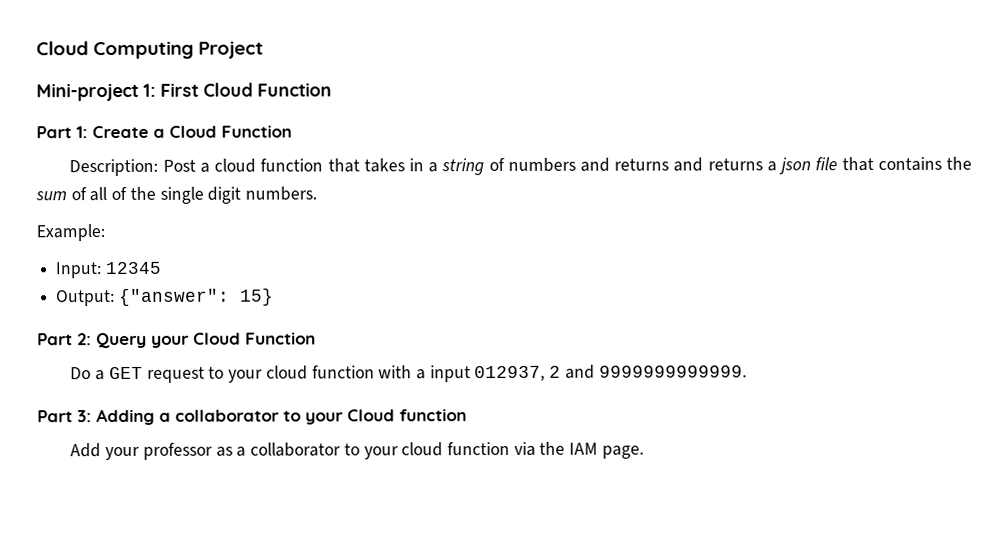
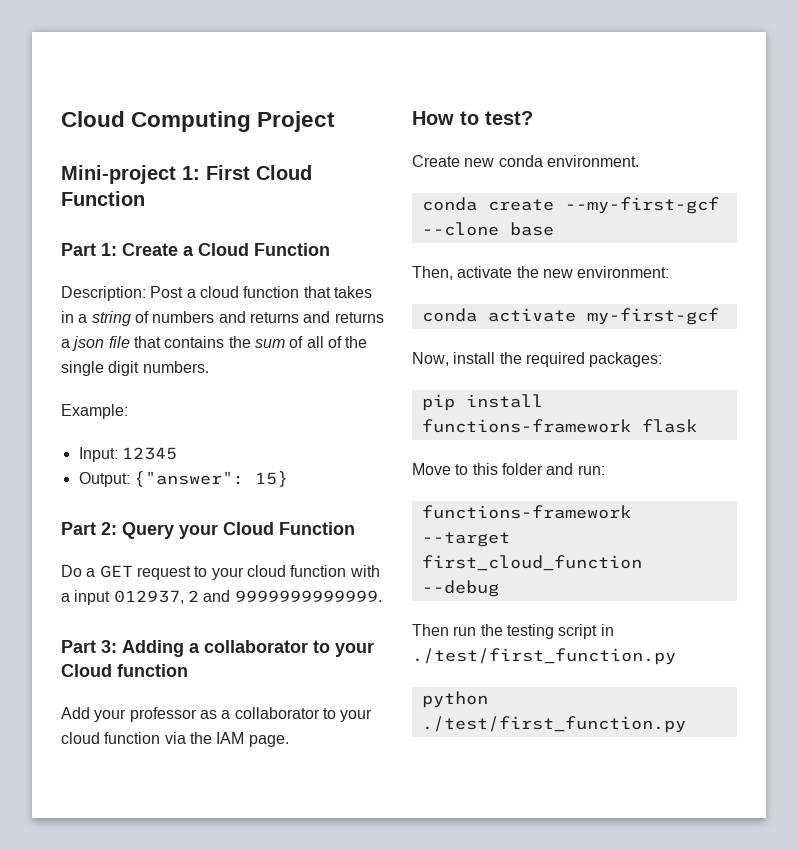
+ How to test?
+ Create new conda environment.
+ conda create --my-first-gcf --clone base
+ Then, activate the new environment:
+ conda activate my-first-gcf
+ Now, install the required packages:
+ pip install functions-framework flask
+ Move to this folder and run:
+ functions-framework --target first_cloud_function --debug
+ Then run the testing script in ./test/first_function.py
+ python ./test/first_function.py

